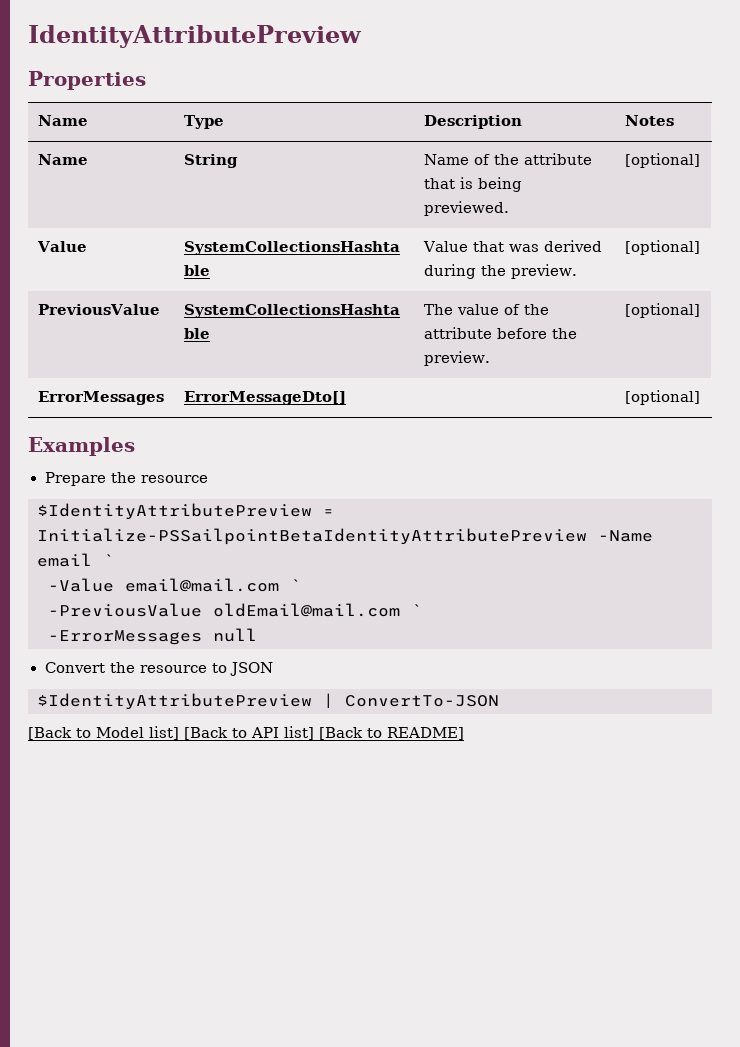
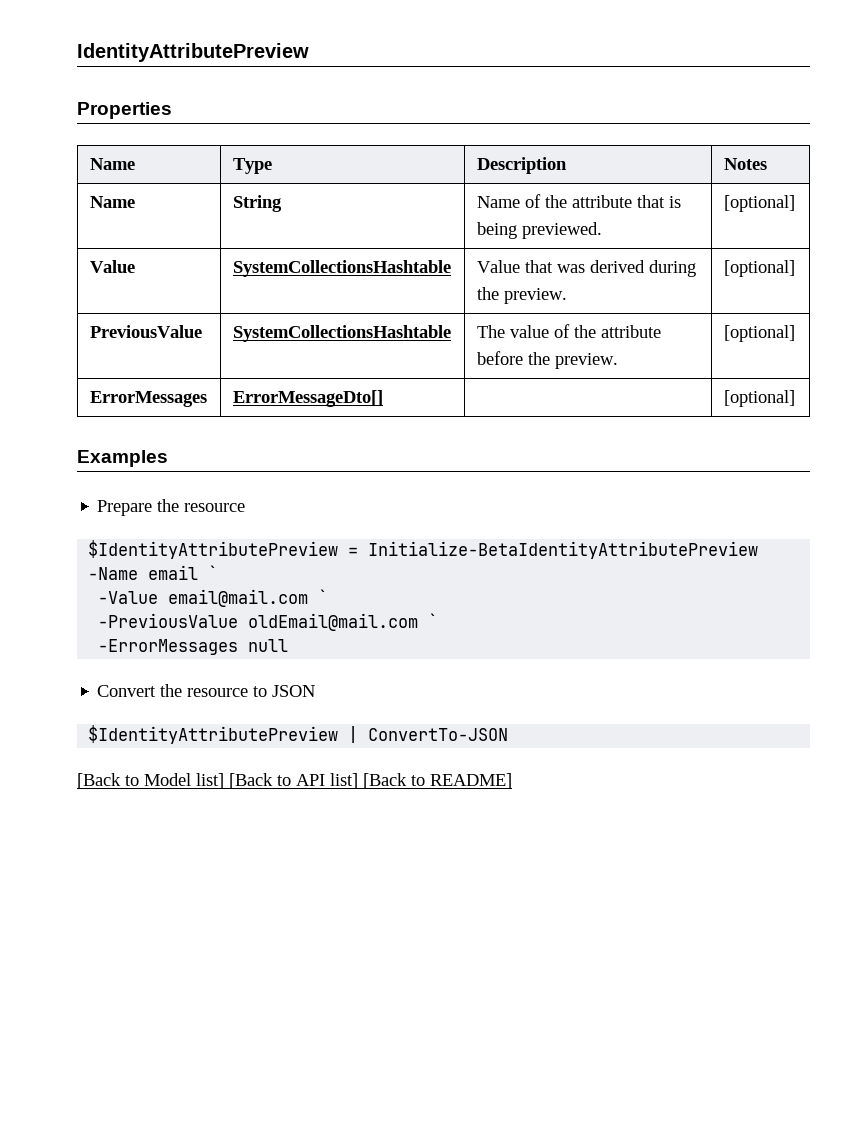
- $IdentityAttributePreview = Initialize-PSSailpointBetaIdentityAttributePreview -Name email `
+ $IdentityAttributePreview = Initialize-BetaIdentityAttributePreview -Name email `

